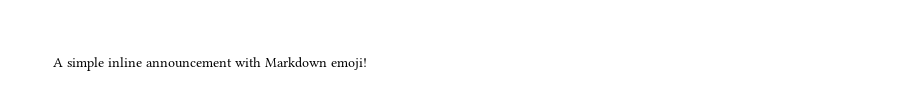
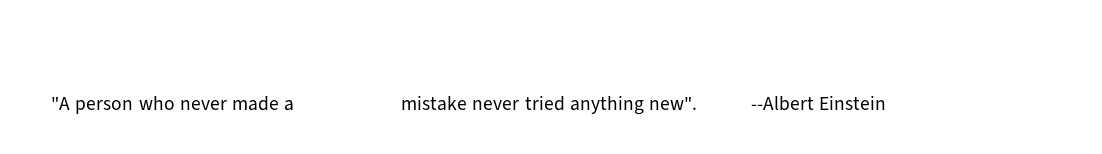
- A simple inline announcement with Markdown emoji!
+ "A person who never made a mistake never tried anything new". --Albert Einstein

